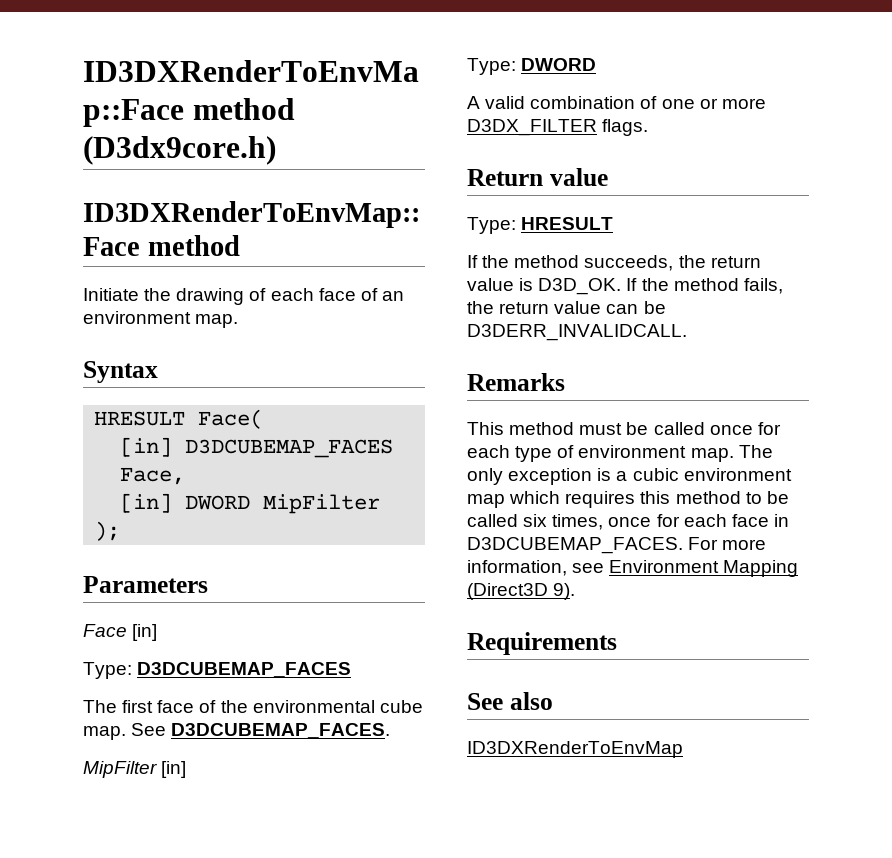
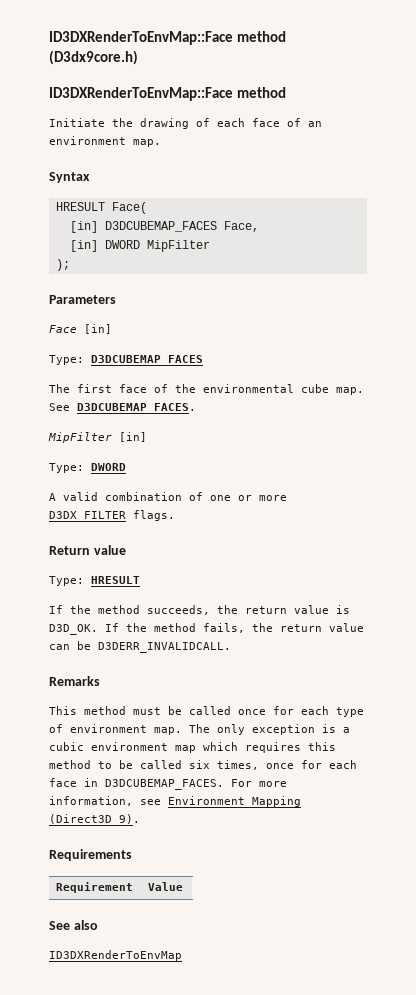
+ Requirement | Value

